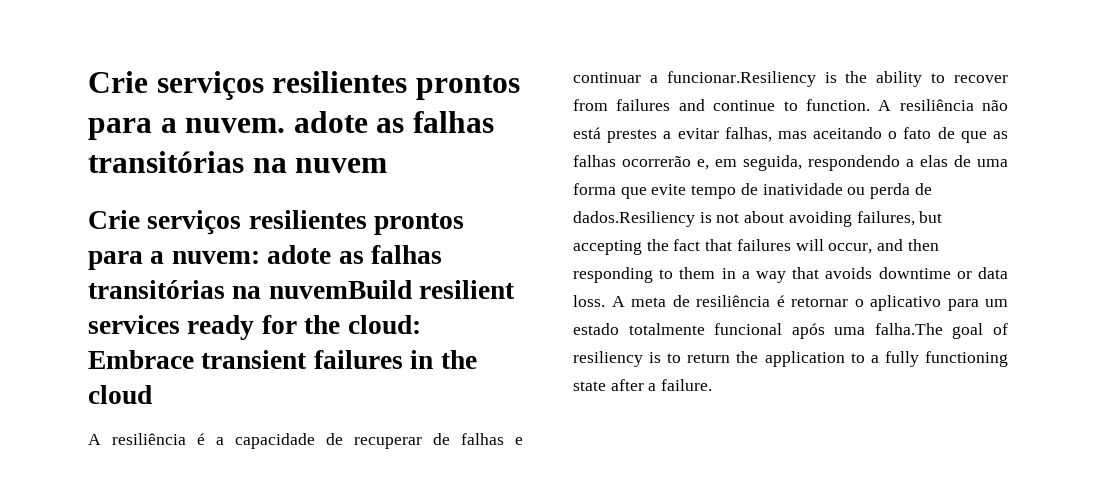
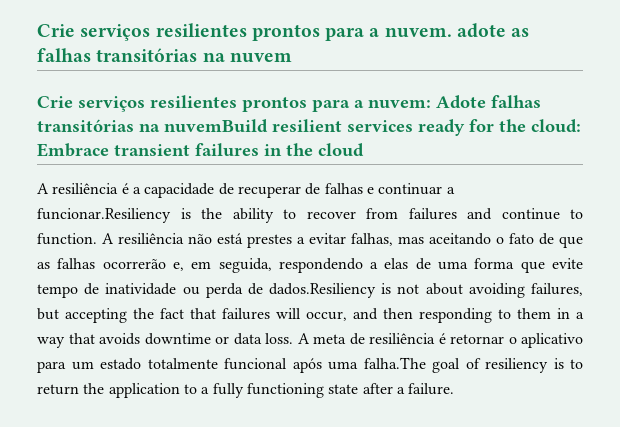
- Crie serviços resilientes prontos para a nuvem: adote as falhas transitórias na nuvemBuild resilient services ready for the cloud: Embrace transient failures in the cloud
+ Crie serviços resilientes prontos para a nuvem: Adote falhas transitórias na nuvemBuild resilient services ready for the cloud: Embrace transient failures in the cloud

